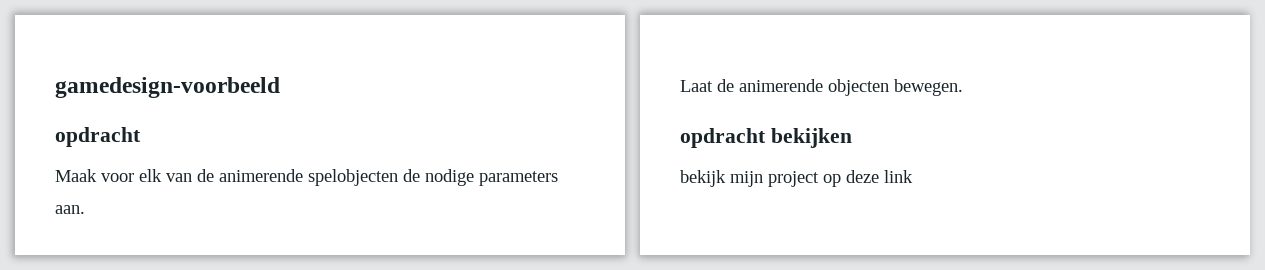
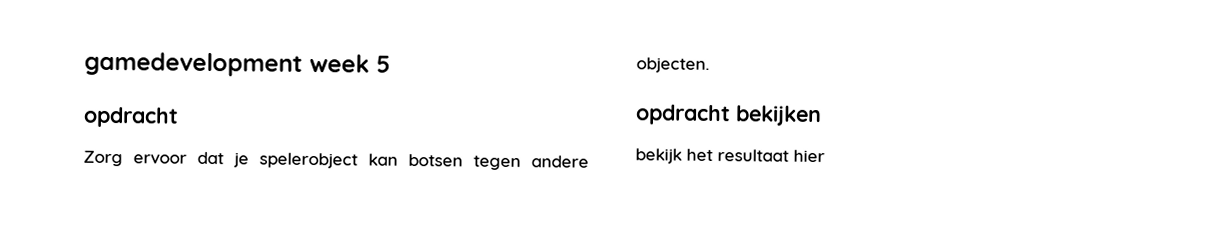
- gamedesign-voorbeeld
+ gamedevelopment week 5
  opdracht
- Maak voor elk van de animerende spelobjecten de nodige parameters aan.
- Laat de animerende objecten bewegen.
+ Zorg ervoor dat je spelerobject kan botsen tegen andere objecten.
  opdracht bekijken
- bekijk mijn project op deze link
+ bekijk het resultaat hier

